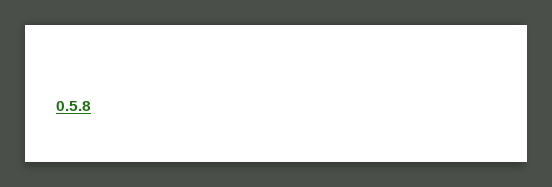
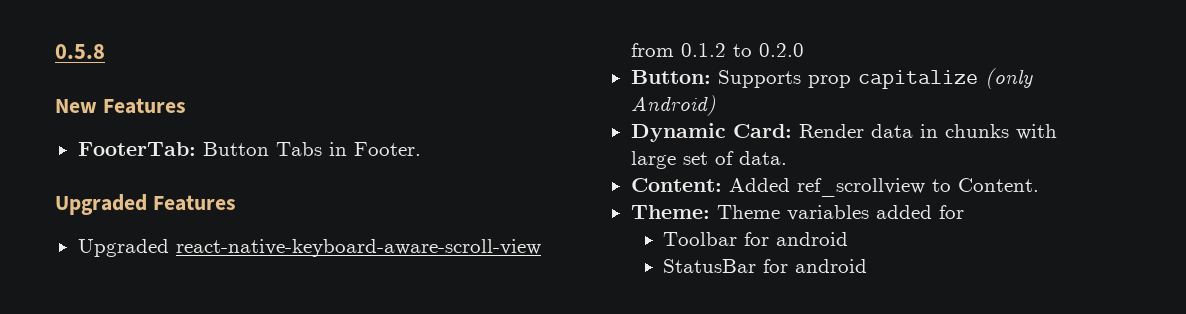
+ New Features
+ FooterTab: Button Tabs in Footer.
+ Upgraded Features
+ Upgraded react-native-keyboard-aware-scroll-view from 0.1.2 to 0.2.0
+ Button: Supports prop capitalize (only Android)
+ Dynamic Card: Render data in chunks with large set of data.
+ Content: Added ref_scrollview to Content.
+ Theme: Theme variables added for
+ Toolbar for android
+ StatusBar for android

